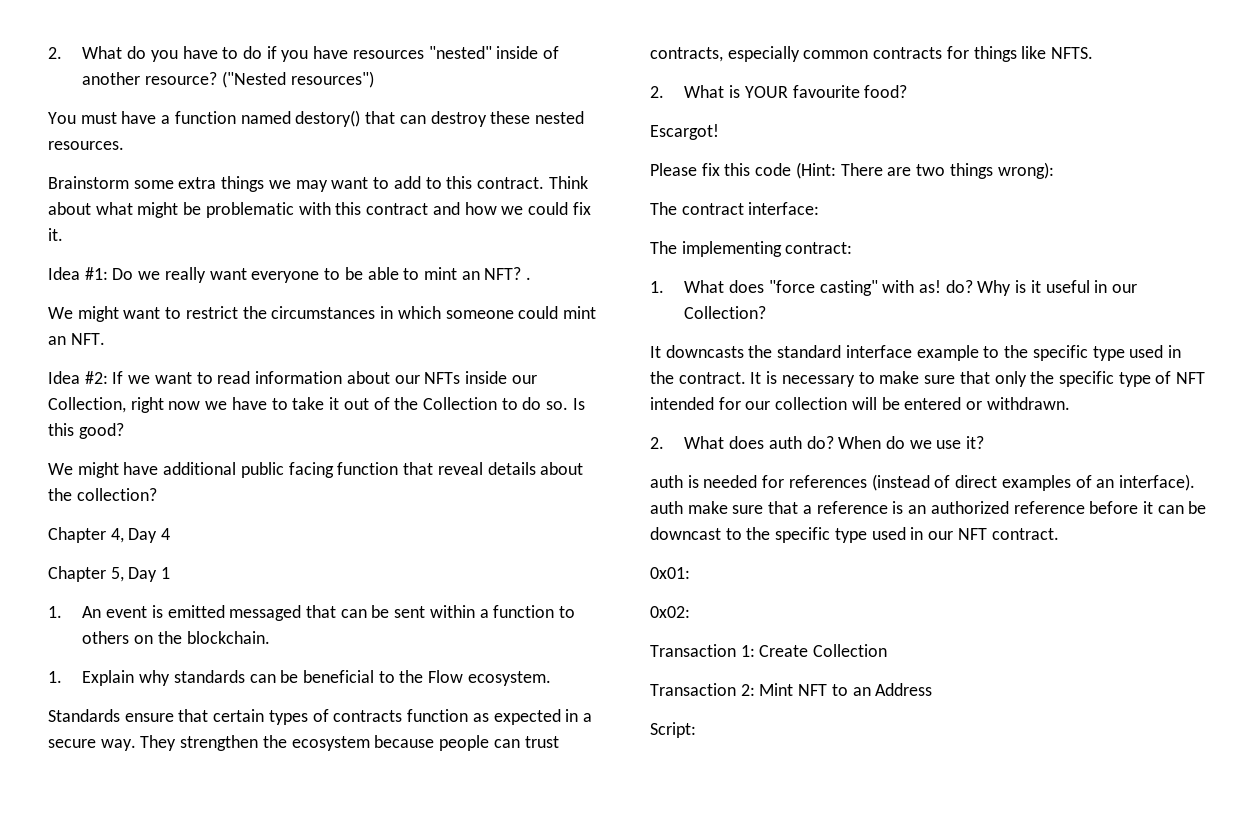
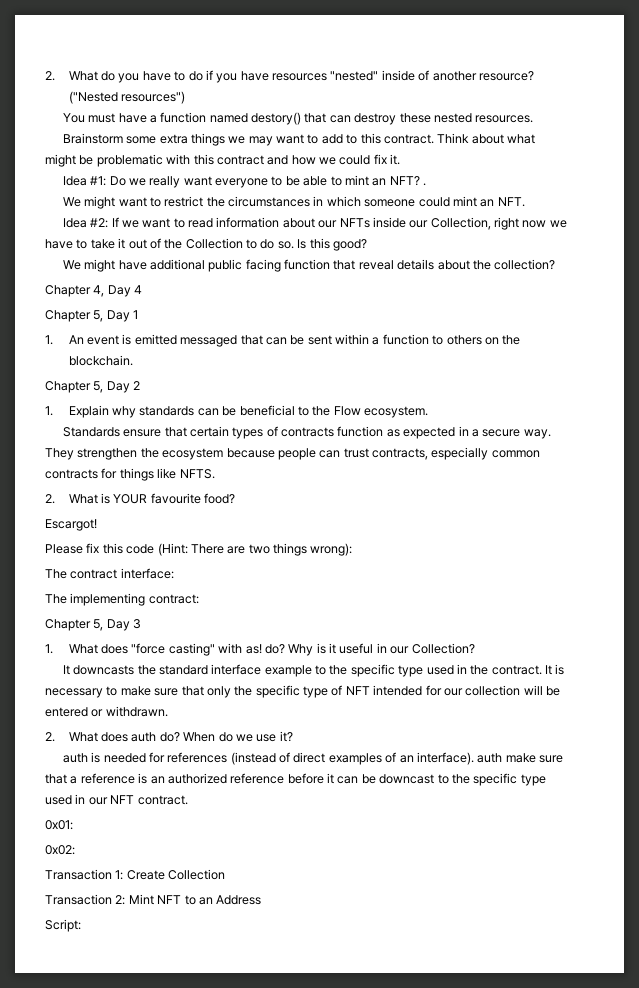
+ Chapter 5, Day 2
+ Chapter 5, Day 3

